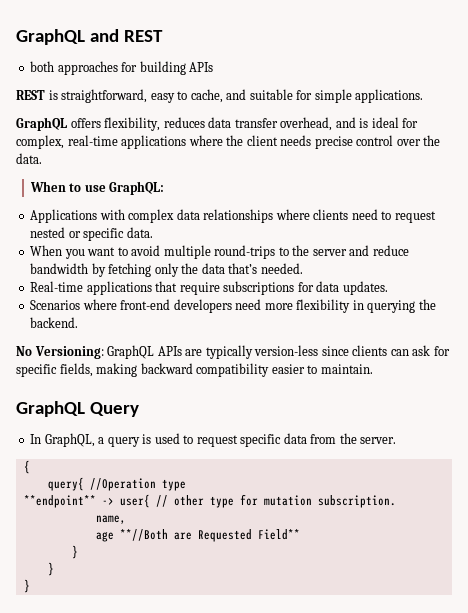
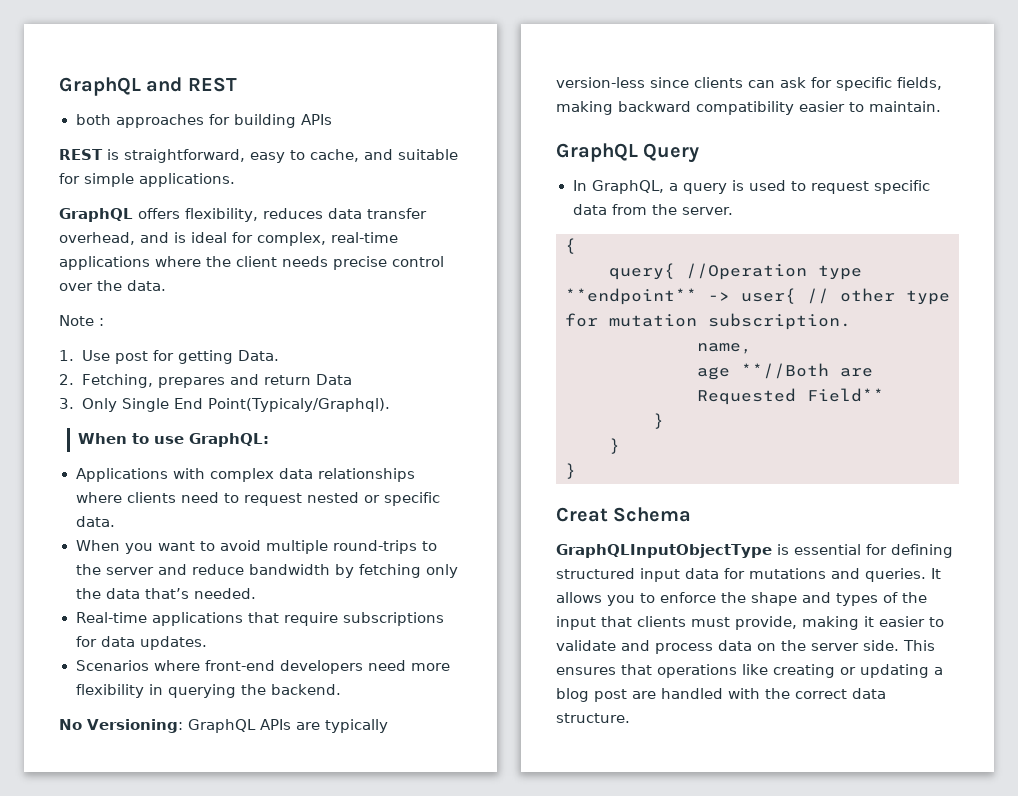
+ Note :
+ 1. Use post for getting Data.
+ 2. Fetching, prepares and return Data
+ 3. Only Single End Point(Typicaly/Graphql).
+ Creat Schema
+ GraphQLInputObjectType is essential for defining structured input data for mutations and queries. It allows you to enforce the shape and types of the input that clients must provide, making it easier to validate and process data on the server side. This ensures that operations like creating or updating a blog post are handled with the correct data structure.

